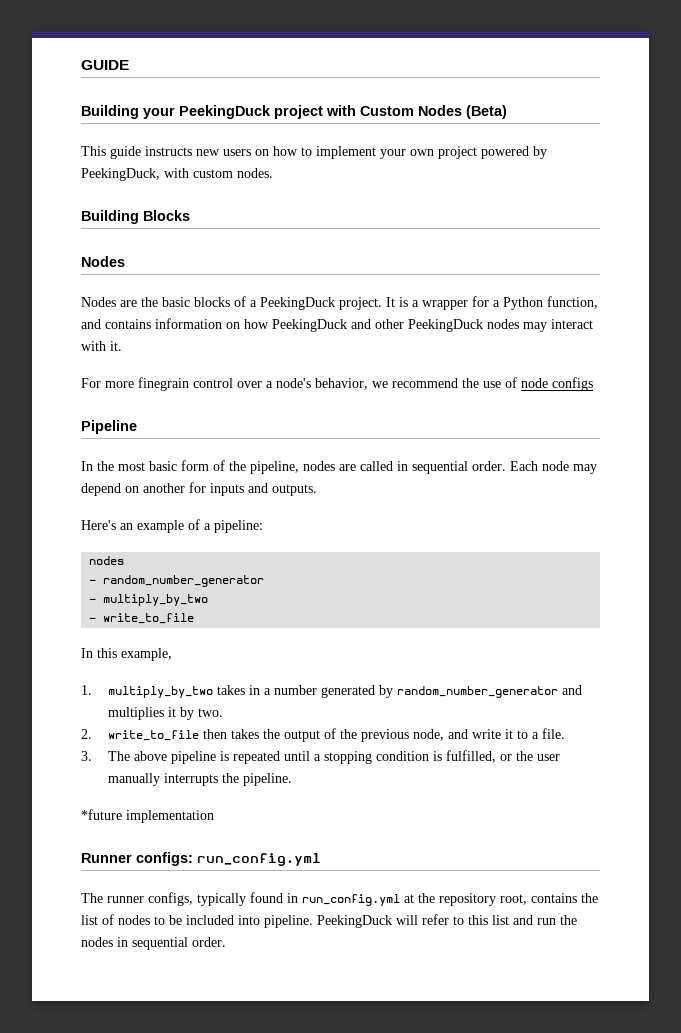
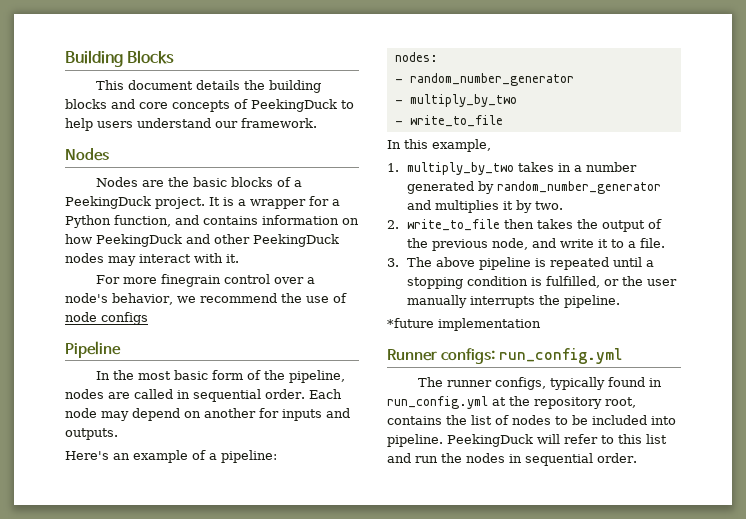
- GUIDE
- Building your PeekingDuck project with Custom Nodes (Beta)
- This guide instructs new users on how to implement your own project powered by PeekingDuck, with custom nodes.
  Building Blocks
+ This document details the building blocks and core concepts of PeekingDuck to help users understand our framework.
  Here's an example of a pipeline:
- nodes
+ nodes:

